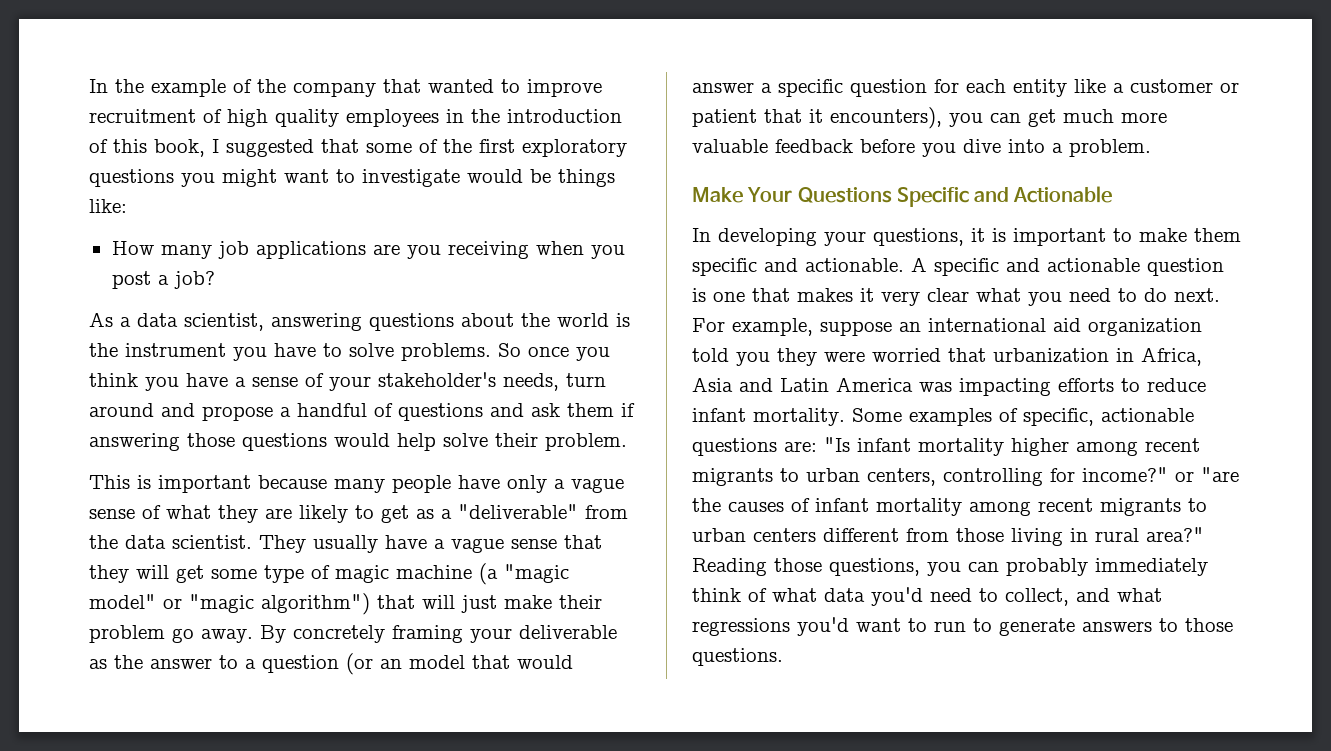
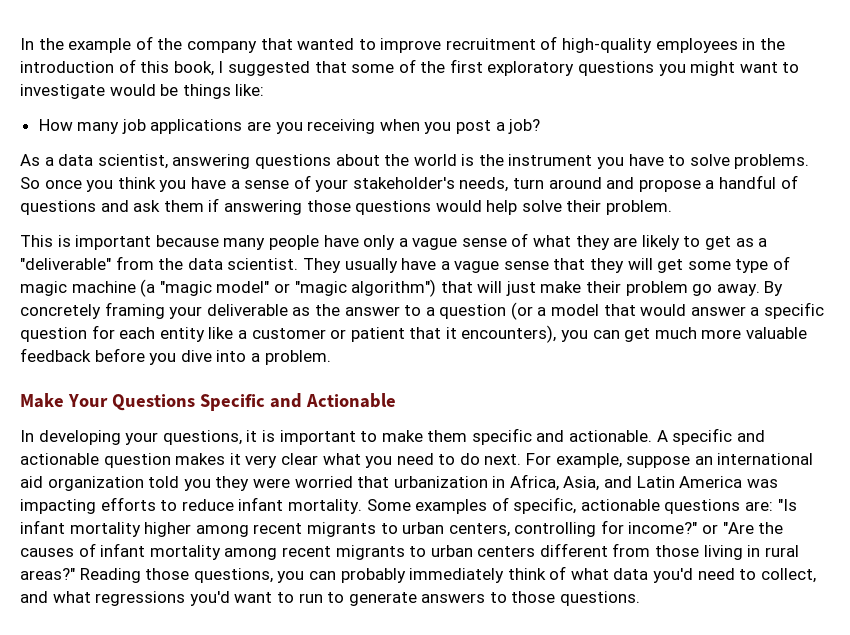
- In the example of the company that wanted to improve recruitment of high quality employees in the introduction of this book, I suggested that some of the first exploratory questions you might want to investigate would be things like:
+ In the example of the company that wanted to improve recruitment of high-quality employees in the introduction of this book, I suggested that some of the first exploratory questions you might want to investigate would be things like:
- By concretely framing your deliverable as the answer to a question (or an model that would answer a specific question for each entity like a customer or patient that it encounters), you can get much more valuable feedback before you dive into a problem.
+ By concretely framing your deliverable as the answer to a question (or a model that would answer a specific question for each entity like a customer or patient that it encounters), you can get much more valuable feedback before you dive into a problem.
- A specific and actionable question is one that makes it very clear what you need to do next.
+ A specific and actionable question makes it very clear what you need to do next.
- For example, suppose an international aid organization told you they were worried that urbanization in Africa, Asia and Latin America was impacting efforts to reduce infant mortality.
+ For example, suppose an international aid organization told you they were worried that urbanization in Africa, Asia, and Latin America was impacting efforts to reduce infant mortality.
- Some examples of specific, actionable questions are: "Is infant mortality higher among recent migrants to urban centers, controlling for income?" or "are the causes of infant mortality among recent migrants to urban centers different from those living in rural area?"
+ Some examples of specific, actionable questions are: "Is infant mortality higher among recent migrants to urban centers, controlling for income?" or "Are the causes of infant mortality among recent migrants to urban centers different from those living in rural areas?"

